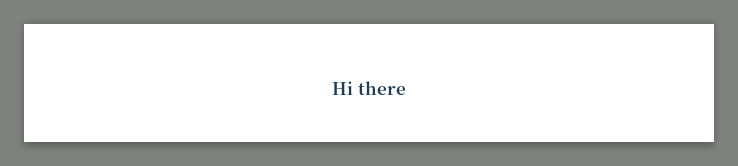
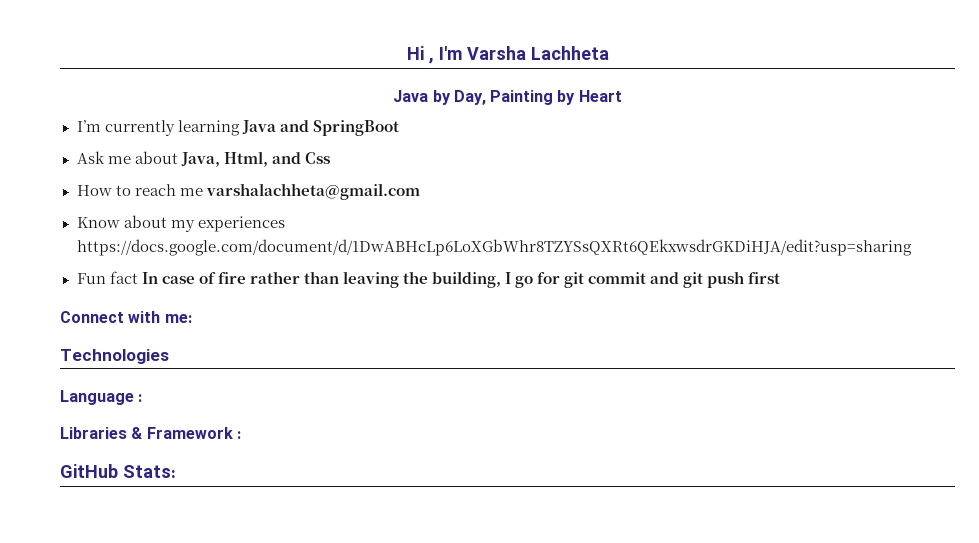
- Hi there
+ Hi , I'm Varsha Lachheta
+ Java by Day, Painting by Heart
+ I’m currently learning Java and SpringBoot
+ Ask me about Java, Html, and Css
+ How to reach me varshalachheta@gmail.com
+ Know about my experiences https://docs.google.com/document/d/1DwABHcLp6LoXGbWhr8TZYSsQXRt6QEkxwsdrGKDiHJA/edit?usp=sharing
+ Fun fact In case of fire rather than leaving the building, I go for git commit and git push first
+ Connect with me:
+ Technologies
+ Language :
+ Libraries & Framework :
+ GitHub Stats:

